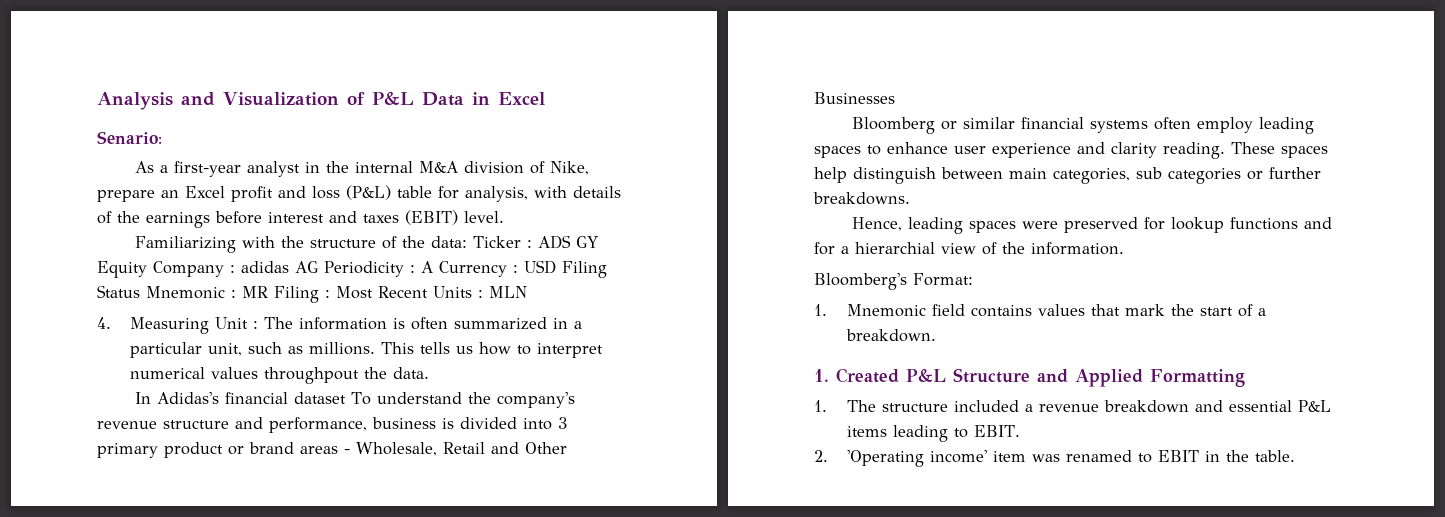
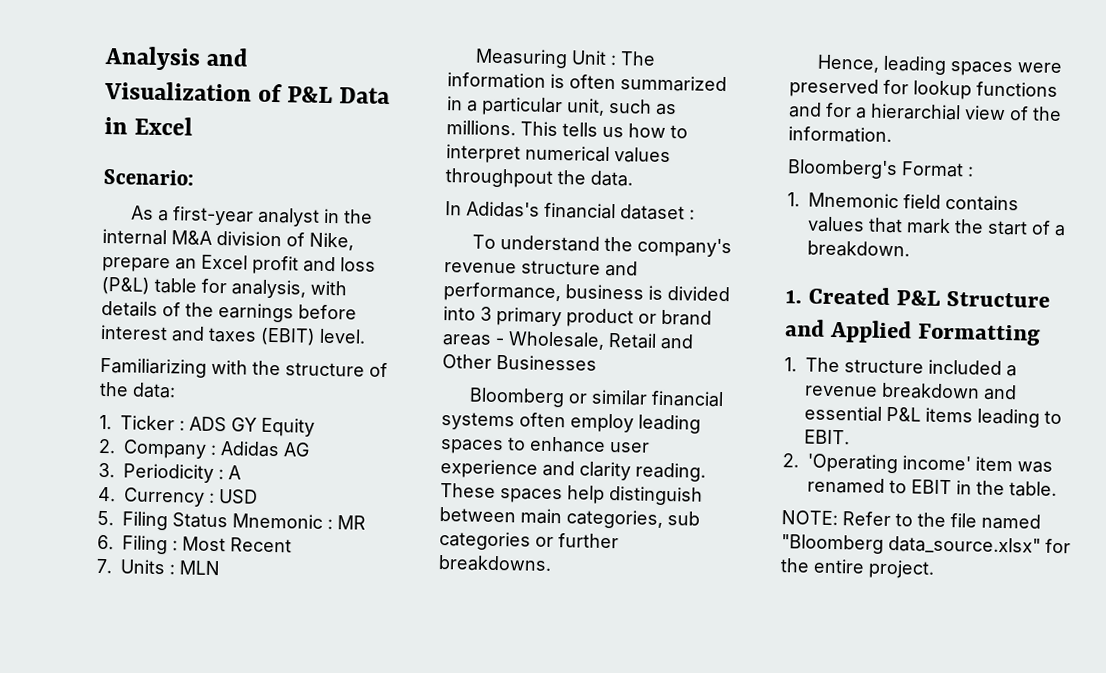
- Senario:
+ Scenario:
- Familiarizing with the structure of the data: Ticker : ADS GY Equity Company : adidas AG Periodicity : A Currency : USD Filing Status Mnemonic : MR Filing : Most Recent Units : MLN
+ Familiarizing with the structure of the data:
+ 1. Ticker : ADS GY Equity
+ 2. Company : Adidas AG
+ 3. Periodicity : A
+ 4. Currency : USD
+ 5. Filing Status Mnemonic : MR
+ 6. Filing : Most Recent
+ 7. Units : MLN
- 4. Measuring Unit : The information is often summarized in a particular unit, such as millions.
+ Measuring Unit : The information is often summarized in a particular unit, such as millions.
- In Adidas's financial dataset To understand the company's revenue structure and performance, business is divided into 3 primary product or brand areas - Wholesale, Retail and Other Businesses
+ In Adidas's financial dataset :
+ To understand the company's revenue structure and performance, business is divided into 3 primary product or brand areas - Wholesale, Retail and Other Businesses
- Bloomberg's Format:
+ Bloomberg's Format :
+ NOTE: Refer to the file named "Bloomberg data_source.xlsx" for the entire project.

